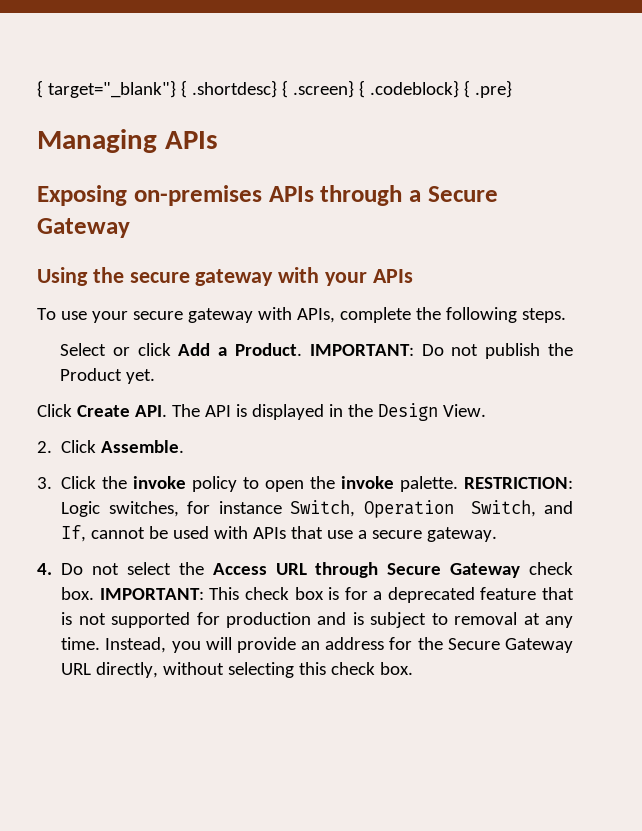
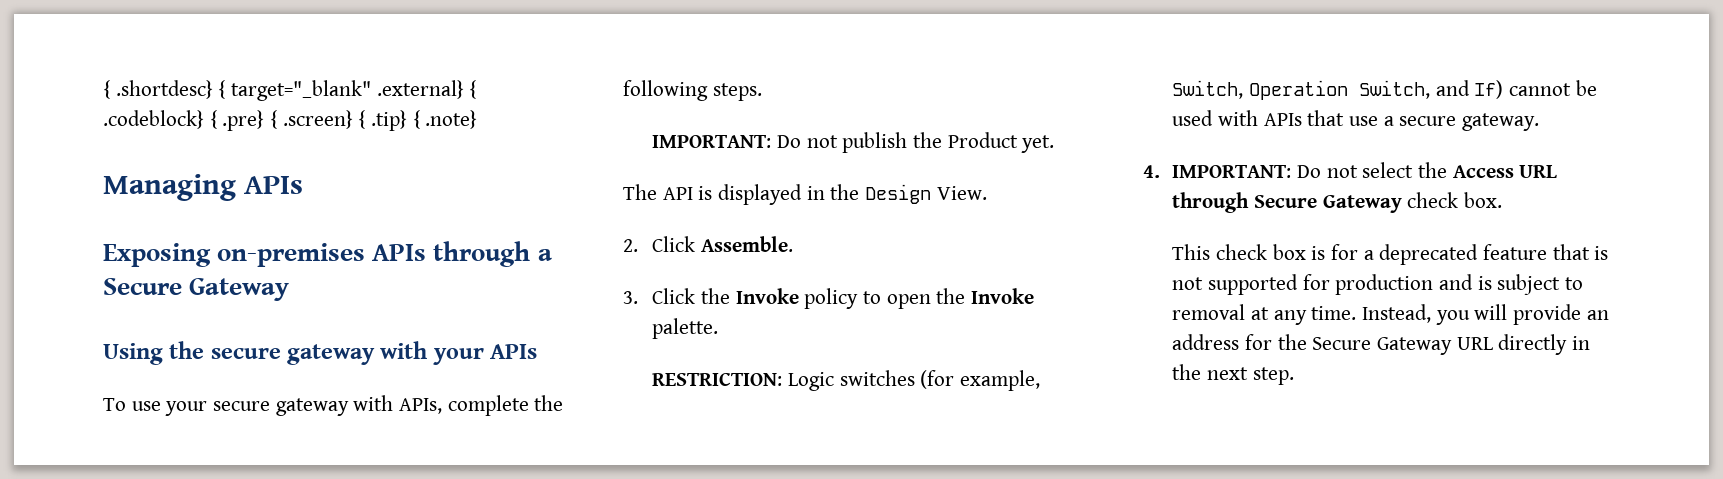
- { target="_blank"} { .shortdesc} { .screen} { .codeblock} { .pre}
+ { .shortdesc} { target="_blank" .external} { .codeblock} { .pre} { .screen} { .tip} { .note}
- Select or click Add a Product.
- Click Create API. The API is displayed in the Design View.
+ The API is displayed in the Design View.
- 3. Click the invoke policy to open the invoke palette. RESTRICTION: Logic switches, for instance Switch, Operation Switch, and If, cannot be used with APIs that use a secure gateway.
+ 3. Click the Invoke policy to open the Invoke palette.
+ RESTRICTION: Logic switches (for example, Switch, Operation Switch, and If) cannot be used with APIs that use a secure gateway.
- 4. Do not select the Access URL through Secure Gateway check box. IMPORTANT: This check box is for a deprecated feature that is not supported for production and is subject to removal at any time.
+ 4. IMPORTANT: Do not select the Access URL through Secure Gateway check box.
+ This check box is for a deprecated feature that is not supported for production and is subject to removal at any time.
- Instead, you will provide an address for the Secure Gateway URL directly, without selecting this check box.
+ Instead, you will provide an address for the Secure Gateway URL directly in the next step.

